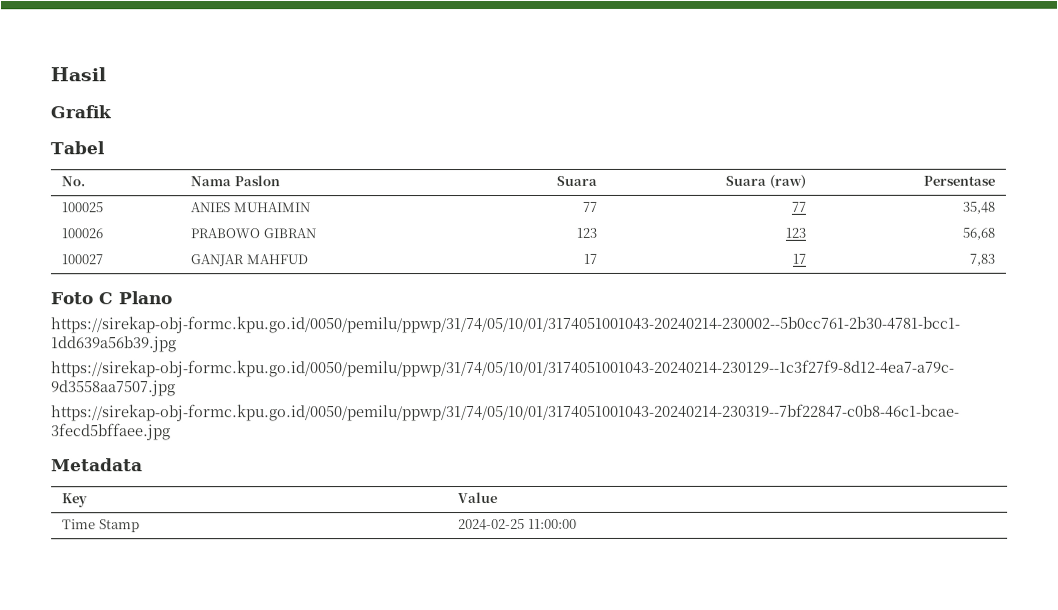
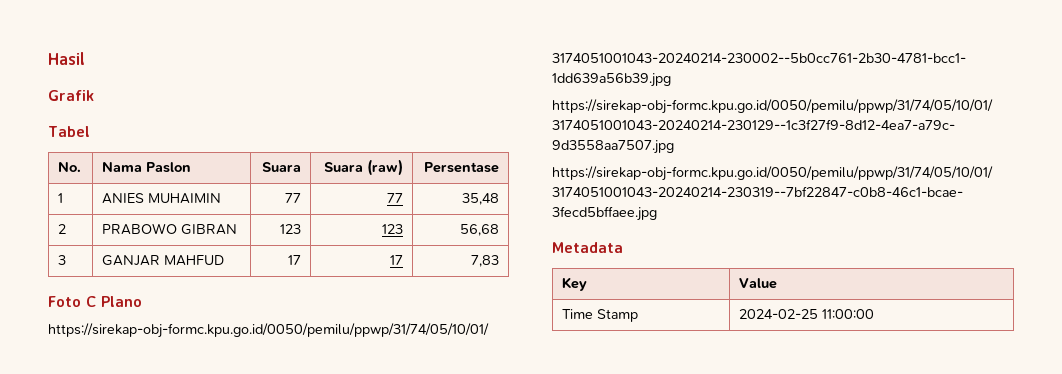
- 100025 | ANIES MUHAIMIN | 77 | 77 | 35,48
+ 1 | ANIES MUHAIMIN | 77 | 77 | 35,48
- 100026 | PRABOWO GIBRAN | 123 | 123 | 56,68
+ 2 | PRABOWO GIBRAN | 123 | 123 | 56,68
- 100027 | GANJAR MAHFUD | 17 | 17 | 7,83
+ 3 | GANJAR MAHFUD | 17 | 17 | 7,83

